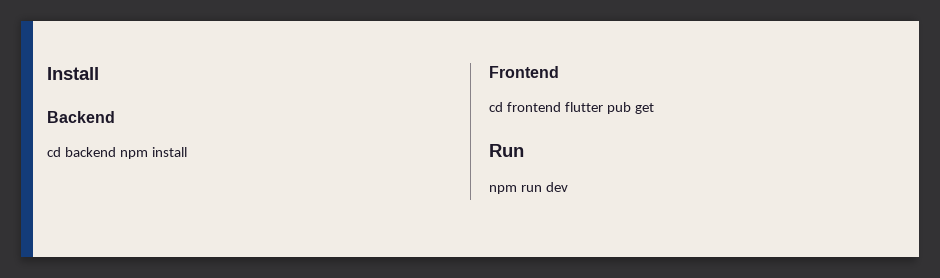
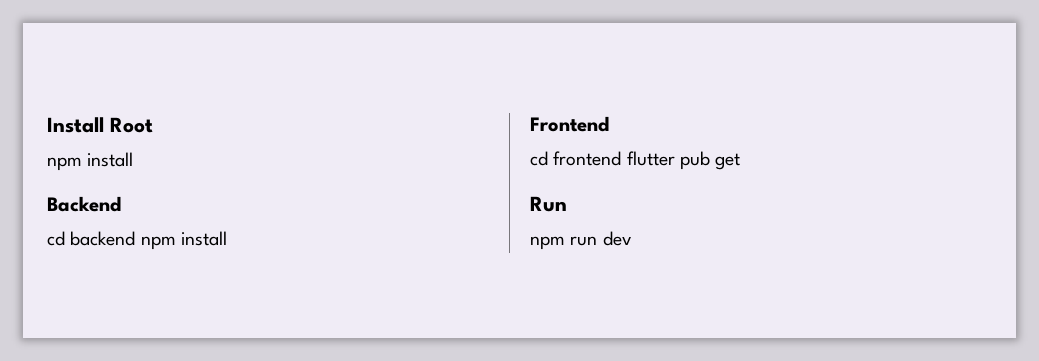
- Install
+ Install Root
+ npm install

